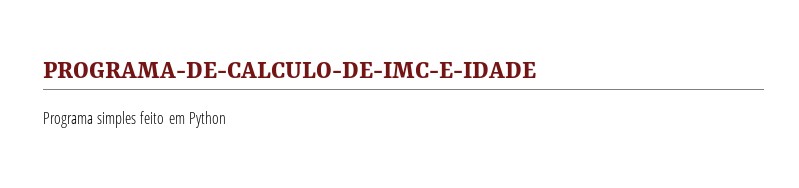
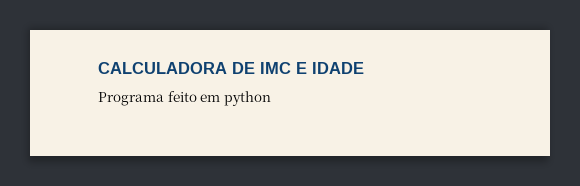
- PROGRAMA-DE-CALCULO-DE-IMC-E-IDADE
+ CALCULADORA DE IMC E IDADE
- Programa simples feito em Python
+ Programa feito em python

